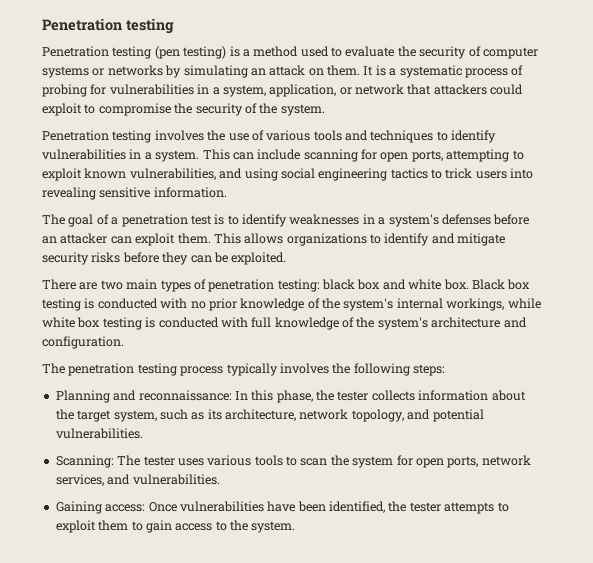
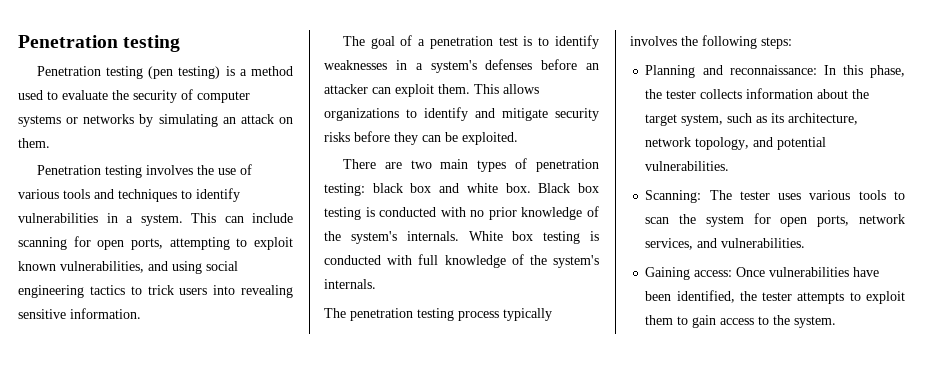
- It is a systematic process of probing for vulnerabilities in a system, application, or network that attackers could exploit to compromise the security of the system.
- Black box testing is conducted with no prior knowledge of the system's internal workings, while white box testing is conducted with full knowledge of the system's architecture and configuration.
+ Black box testing is conducted with no prior knowledge of the system's internals. White box testing is conducted with full knowledge of the system's internals.

